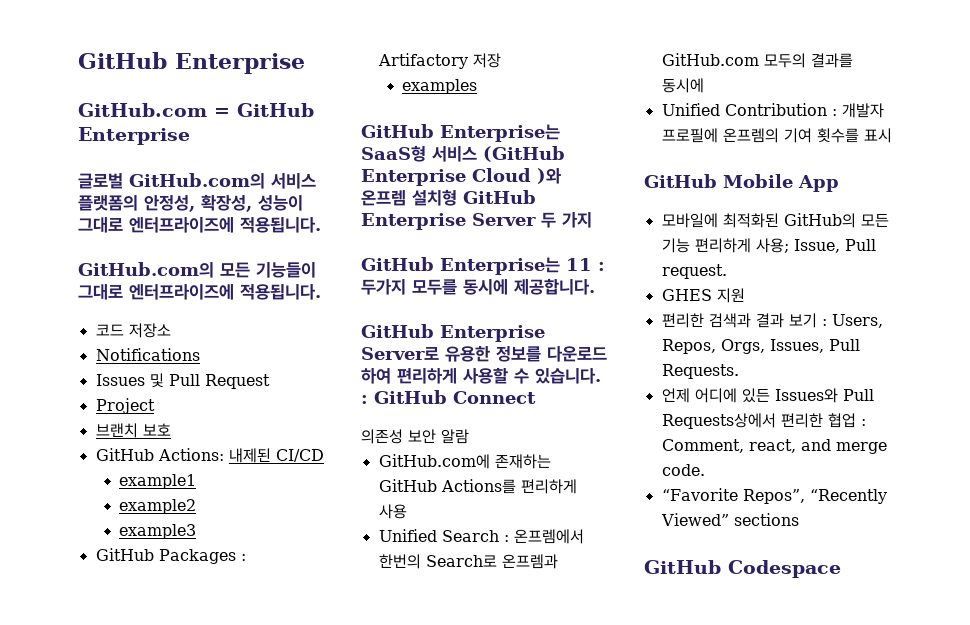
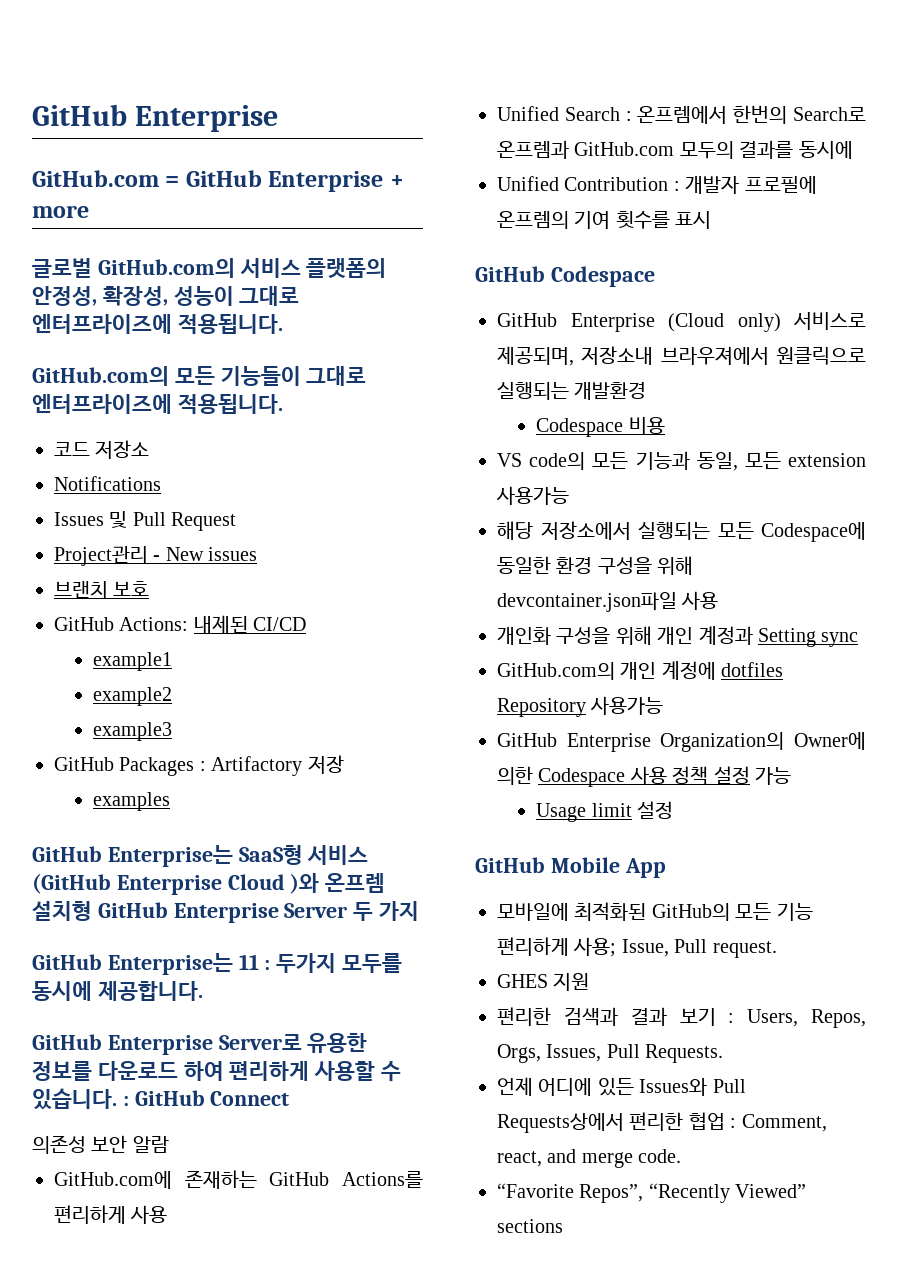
- GitHub.com = GitHub Enterprise
+ GitHub.com = GitHub Enterprise + more
- Project
+ Project관리 - New issues
+ GitHub Codespace
+ GitHub Enterprise (Cloud only) 서비스로 제공되며, 저장소내 브라우져에서 원클릭으로 실행되는 개발환경
+ Codespace 비용
+ VS code의 모든 기능과 동일, 모든 extension 사용가능
+ 해당 저장소에서 실행되는 모든 Codespace에 동일한 환경 구성을 위해 devcontainer.json파일 사용
+ 개인화 구성을 위해 개인 계정과 Setting sync
+ GitHub.com의 개인 계정에 dotfiles Repository 사용가능
+ GitHub Enterprise Organization의 Owner에 의한 Codespace 사용 정책 설정 가능
+ Usage limit 설정
- GitHub Codespace

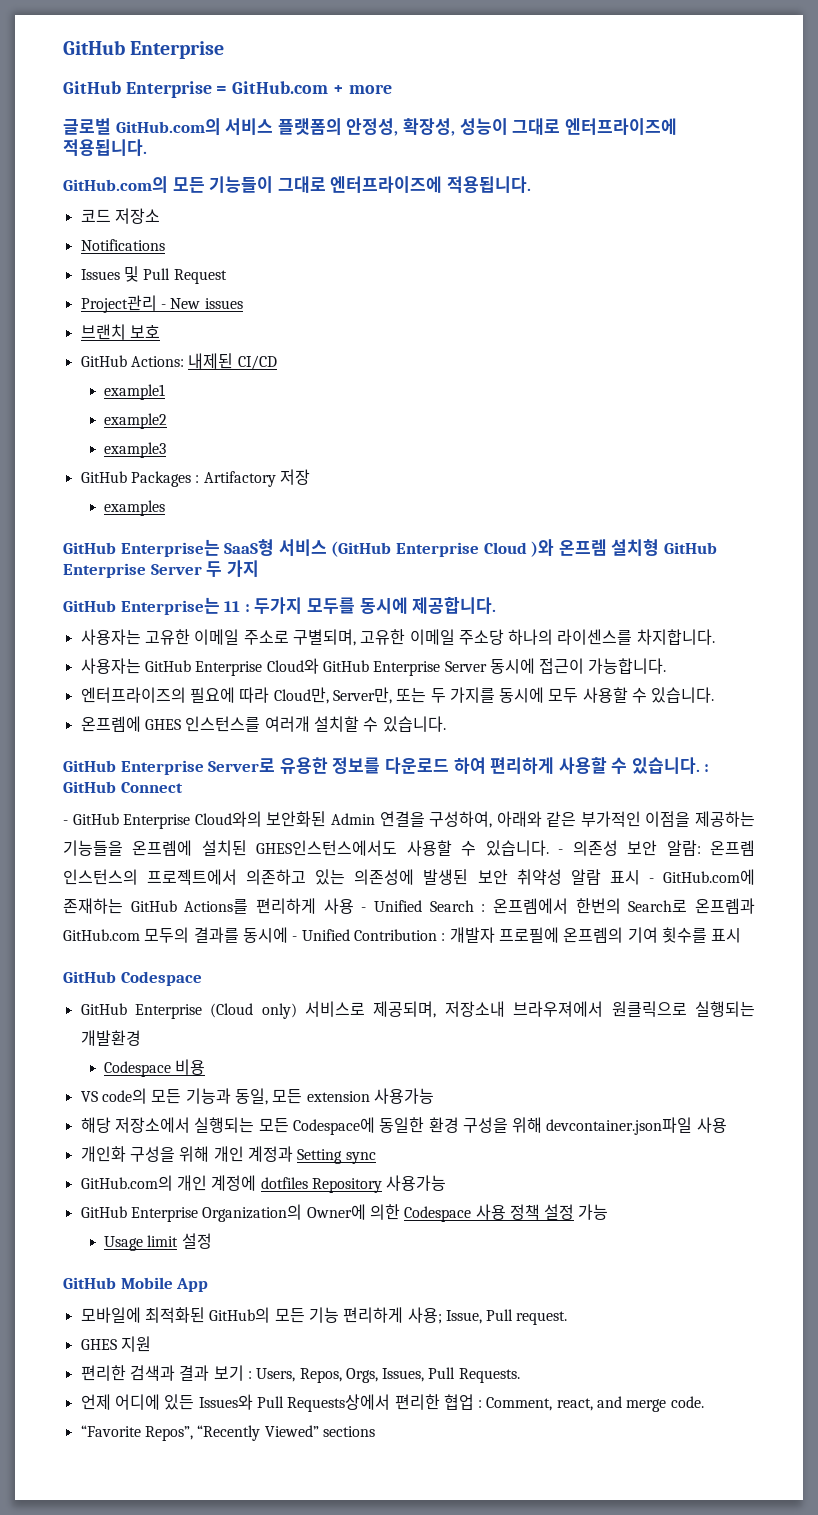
- GitHub.com = GitHub Enterprise + more
+ GitHub Enterprise = GitHub.com + more
+ 사용자는 고유한 이메일 주소로 구별되며, 고유한 이메일 주소당 하나의 라이센스를 차지합니다.
+ 사용자는 GitHub Enterprise Cloud와 GitHub Enterprise Server 동시에 접근이 가능합니다.
+ 엔터프라이즈의 필요에 따라 Cloud만, Server만, 또는 두 가지를 동시에 모두 사용할 수 있습니다.
+ 온프렘에 GHES 인스턴스를 여러개 설치할 수 있습니다.
- 의존성 보안 알람
- GitHub.com에 존재하는 GitHub Actions를 편리하게 사용
- Unified Search : 온프렘에서 한번의 Search로 온프렘과 GitHub.com 모두의 결과를 동시에
- Unified Contribution : 개발자 프로필에 온프렘의 기여 횟수를 표시
+ - GitHub Enterprise Cloud와의 보안화된 Admin 연결을 구성하여, 아래와 같은 부가적인 이점을 제공하는 기능들을 온프렘에 설치된 GHES인스턴스에서도 사용할 수 있습니다. - 의존성 보안 알람: 온프렘 인스턴스의 프로젝트에서 의존하고 있는 의존성에 발생된 보안 취약성 알람 표시 - GitHub.com에 존재하는 GitHub Actions를 편리하게 사용 - Unified Search : 온프렘에서 한번의 Search로 온프렘과 GitHub.com 모두의 결과를 동시에 - Unified Contribution : 개발자 프로필에 온프렘의 기여 횟수를 표시

